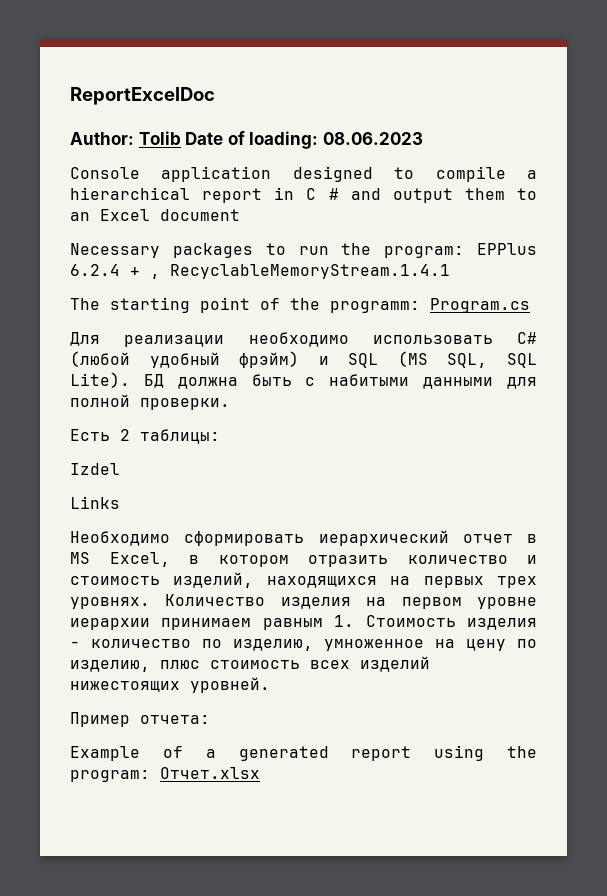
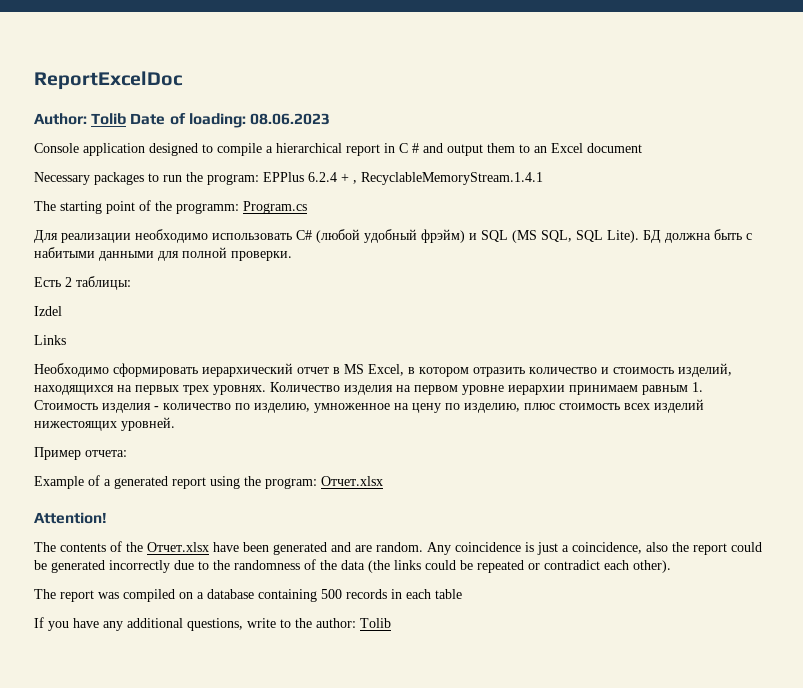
+ Attention!
+ The contents of the Отчет.xlsx have been generated and are random. Any coincidence is just a coincidence, also the report could be generated incorrectly due to the randomness of the data (the links could be repeated or contradict each other).
+ The report was compiled on a database containing 500 records in each table
+ If you have any additional questions, write to the author: Tolib

